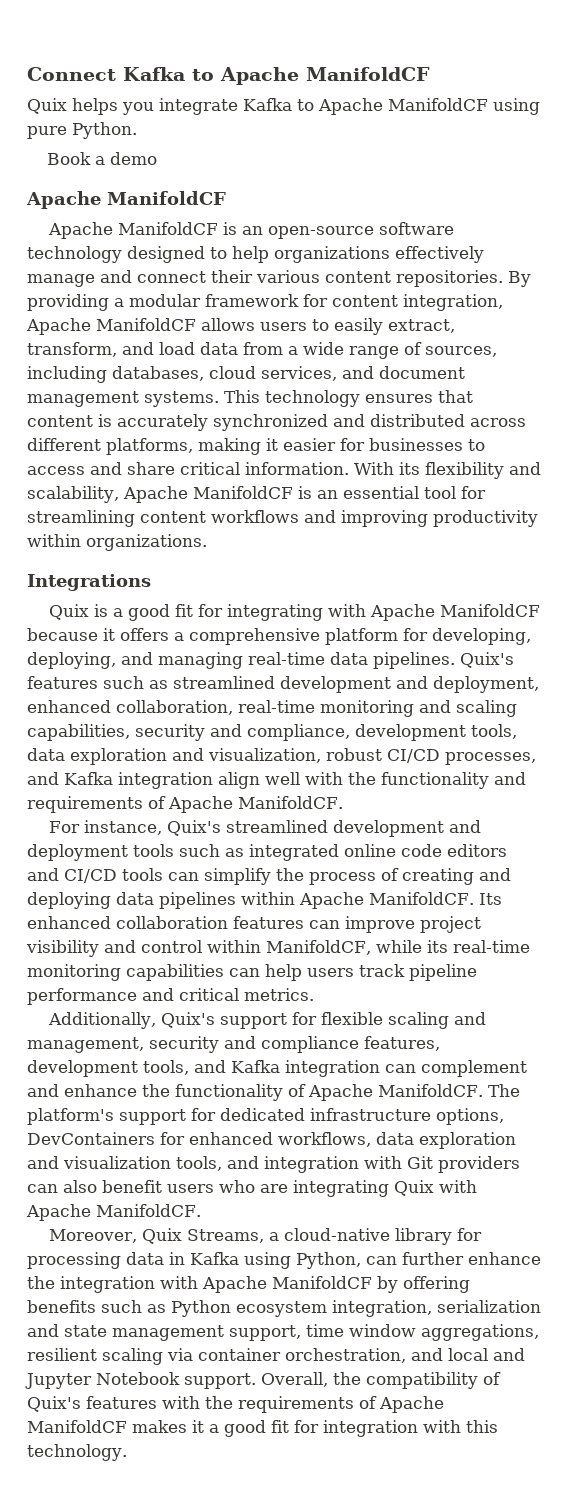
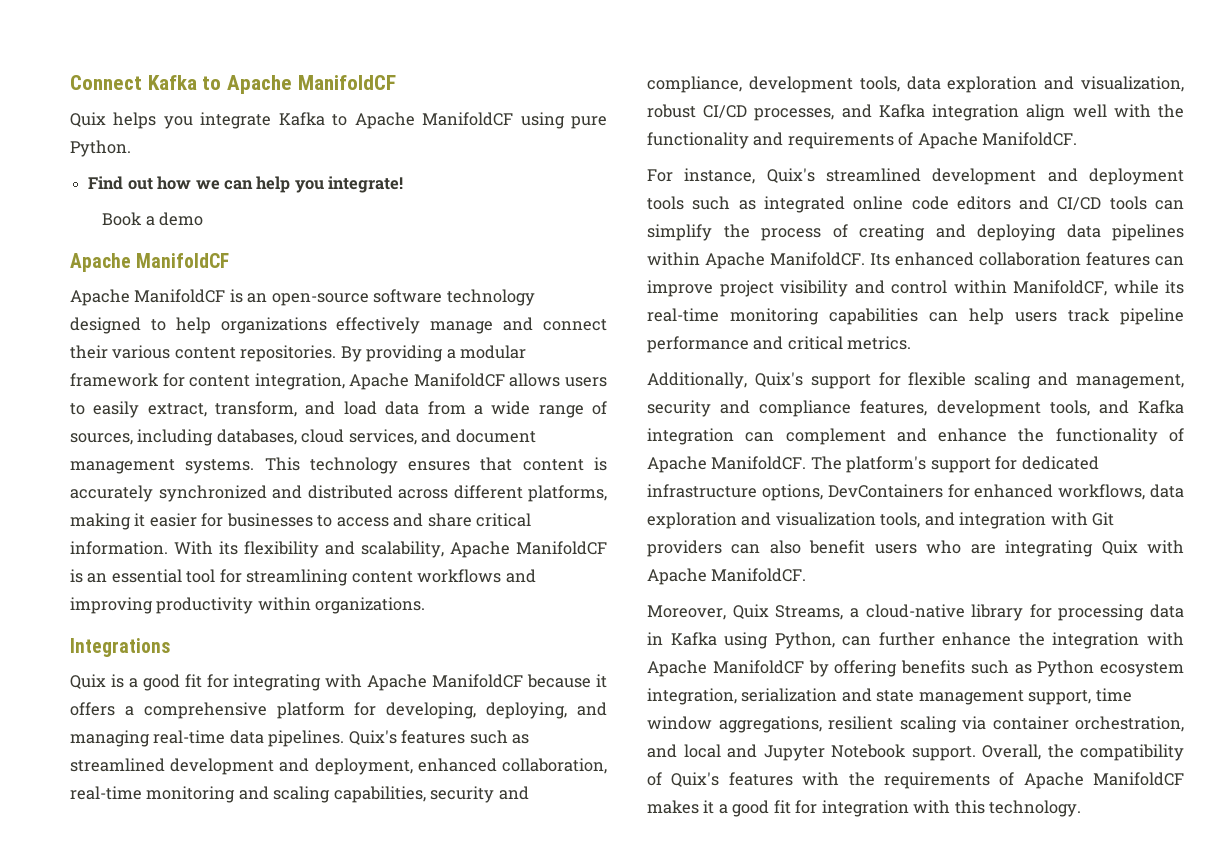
+ Find out how we can help you integrate!

